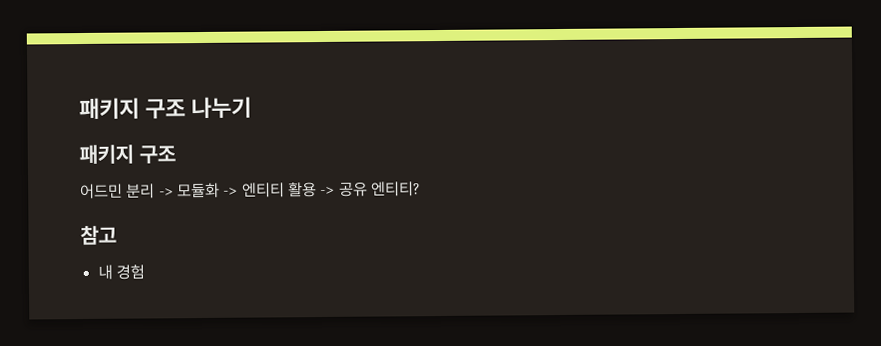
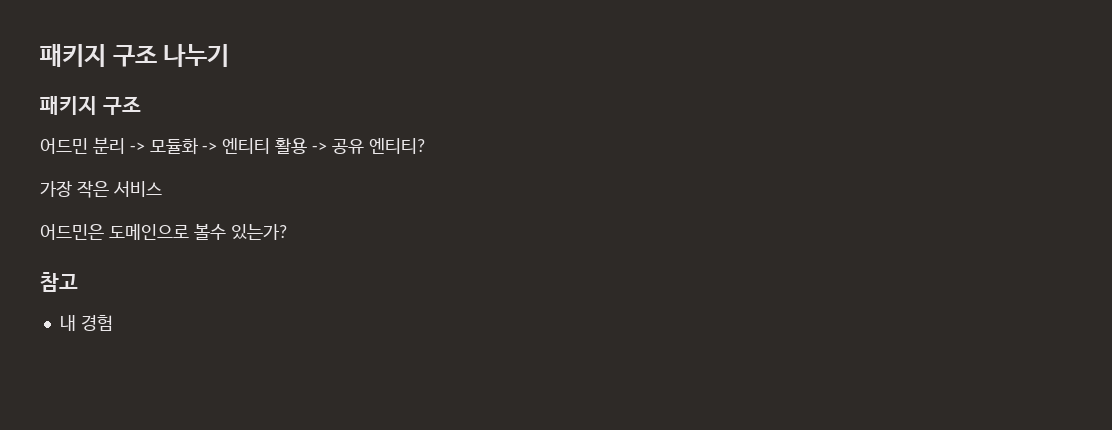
+ 가장 작은 서비스
+ 어드민은 도메인으로 볼수 있는가?

